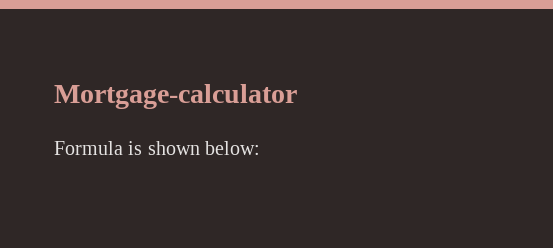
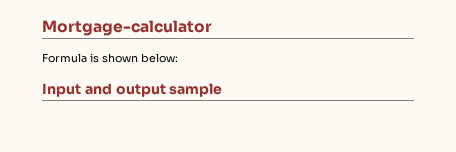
+ Input and output sample

